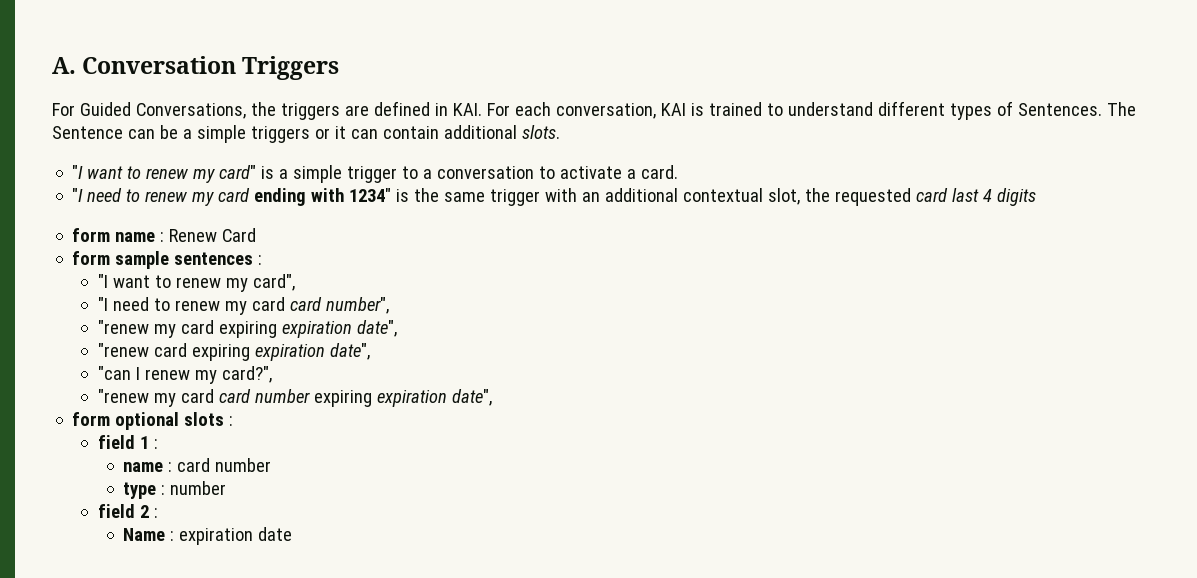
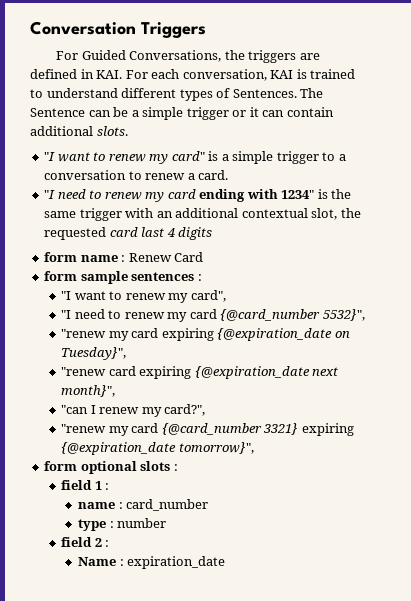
- A. Conversation Triggers
+ Conversation Triggers
- The Sentence can be a simple triggers or it can contain additional slots.
+ The Sentence can be a simple trigger or it can contain additional slots.
- "I want to renew my card" is a simple trigger to a conversation to activate a card.
+ "I want to renew my card" is a simple trigger to a conversation to renew a card.
- "I need to renew my card card number",
+ "I need to renew my card {@card_number 5532}",
- "renew my card expiring expiration date",
+ "renew my card expiring {@expiration_date on Tuesday}",
- "renew card expiring expiration date",
+ "renew card expiring {@expiration_date next month}",
- "renew my card card number expiring expiration date",
+ "renew my card {@card_number 3321} expiring {@expiration_date tomorrow}",
- name : card number
+ name : card_number
- Name : expiration date
+ Name : expiration_date

